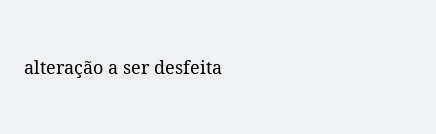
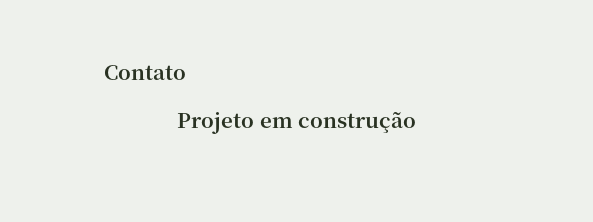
- alteração a ser desfeita
+ Contato
+ Projeto em construção

